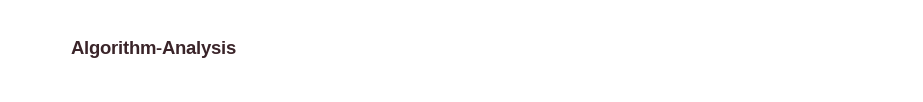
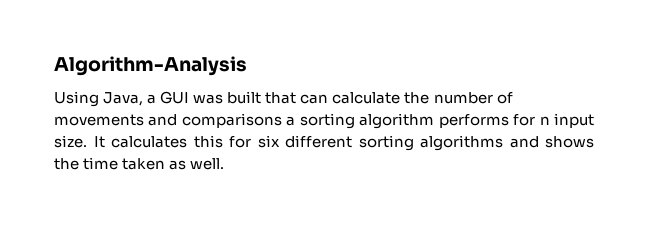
+ Using Java, a GUI was built that can calculate the number of movements and comparisons a sorting algorithm performs for n input size. It calculates this for six different sorting algorithms and shows the time taken as well.

